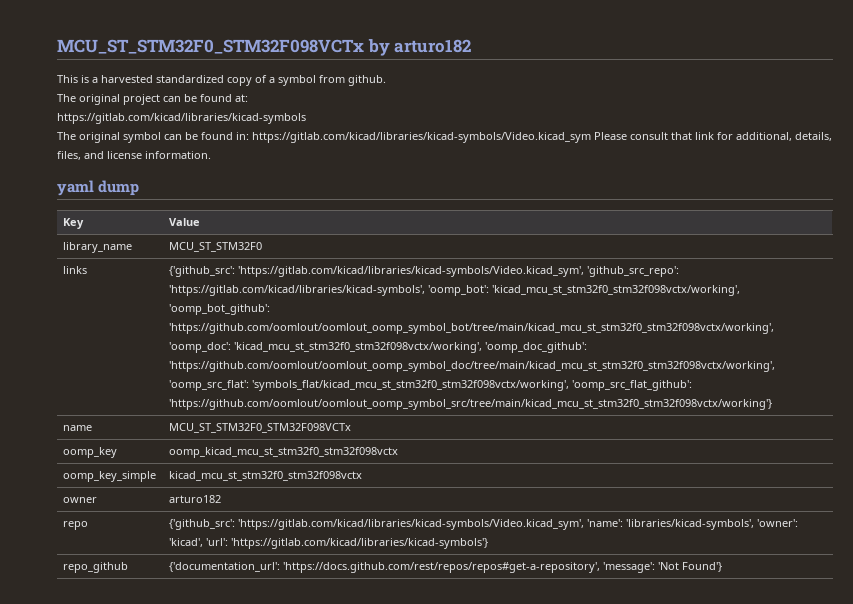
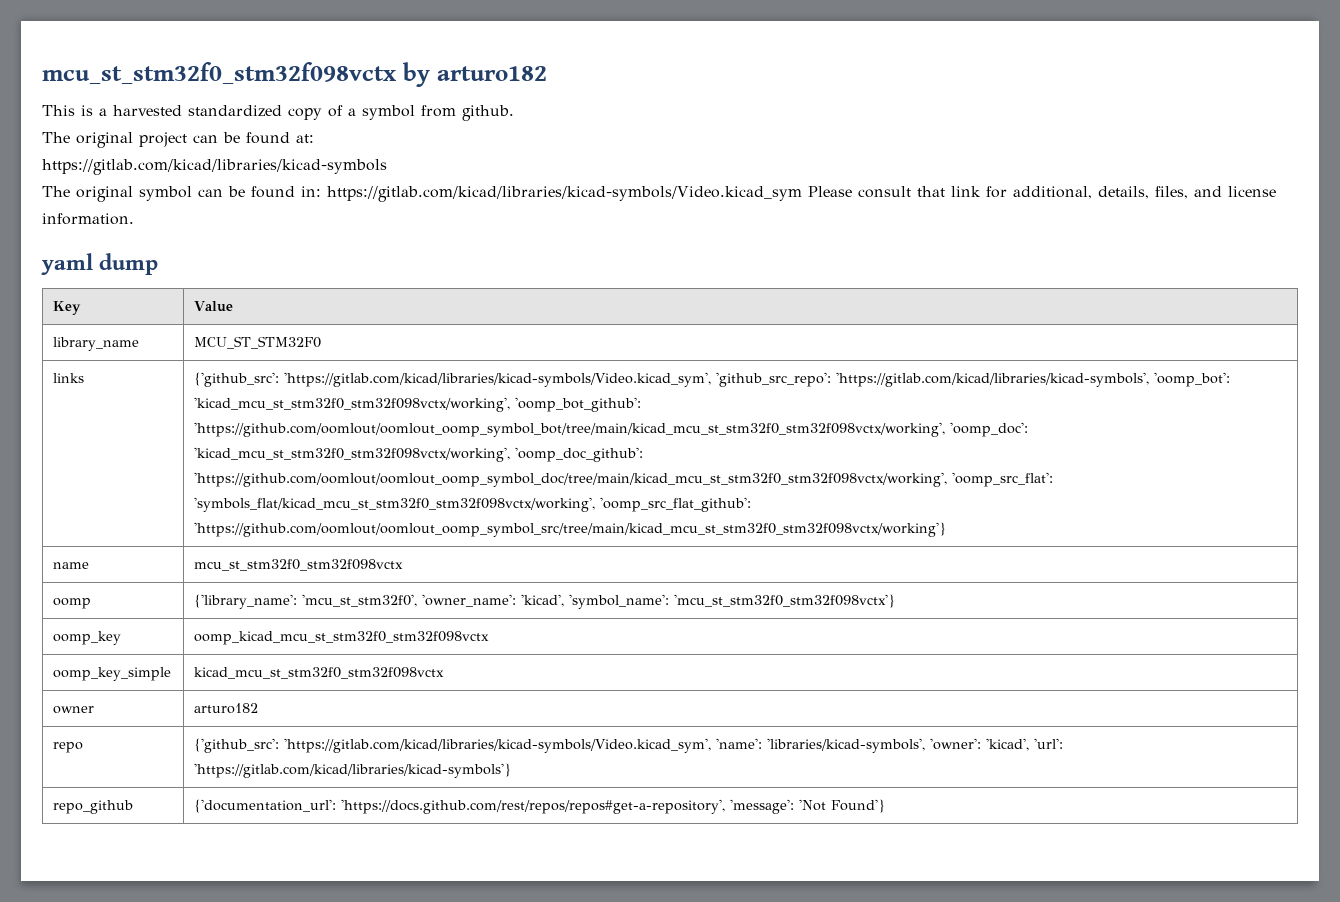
- MCU_ST_STM32F0_STM32F098VCTx by arturo182
+ mcu_st_stm32f0_stm32f098vctx by arturo182
- name | MCU_ST_STM32F0_STM32F098VCTx
+ name | mcu_st_stm32f0_stm32f098vctx
+ oomp | {'library_name': 'mcu_st_stm32f0', 'owner_name': 'kicad', 'symbol_name': 'mcu_st_stm32f0_stm32f098vctx'}

